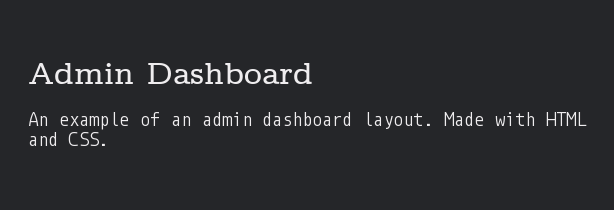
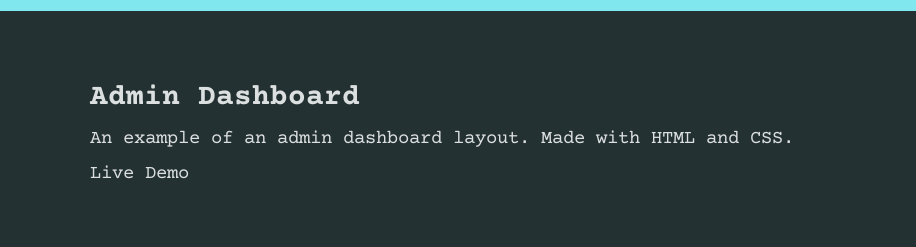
+ Live Demo

